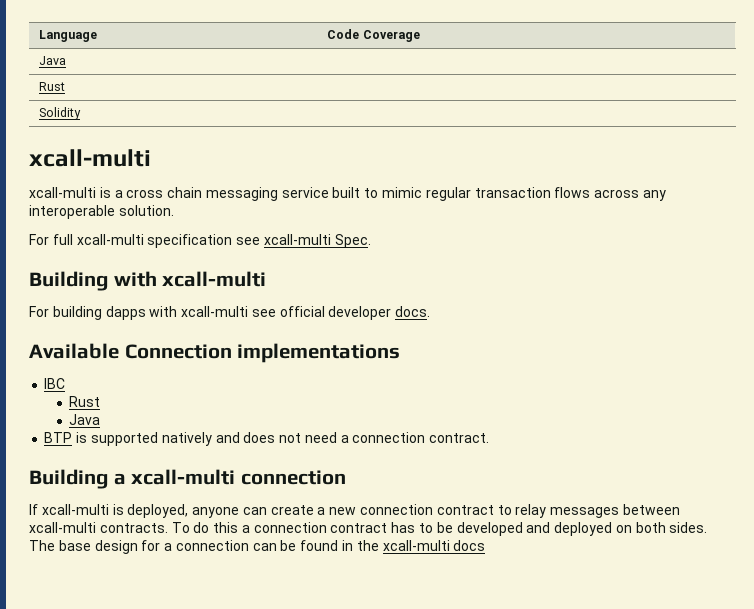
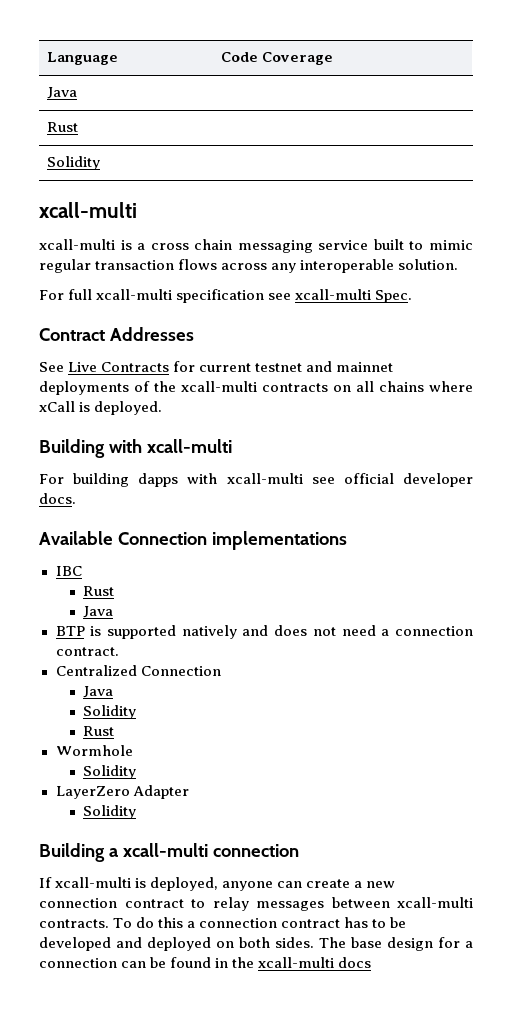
+ Contract Addresses
+ See Live Contracts for current testnet and mainnet deployments of the xcall-multi contracts on all chains where xCall is deployed.
+ Centralized Connection
+ Java
+ Solidity
+ Rust
+ Wormhole
+ Solidity
+ LayerZero Adapter
+ Solidity

